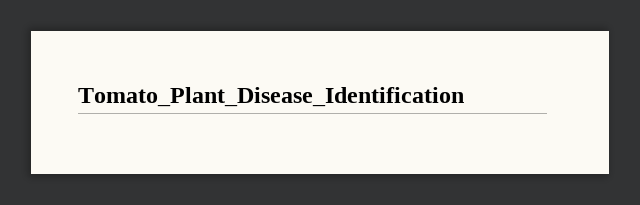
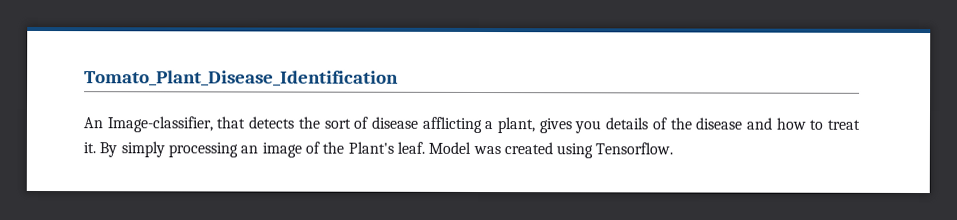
+ An Image-classifier, that detects the sort of disease afflicting a plant, gives you details of the disease and how to treat it. By simply processing an image of the Plant's leaf. Model was created using Tensorflow.

